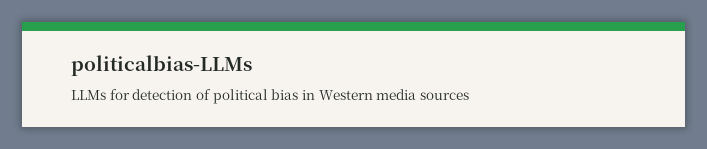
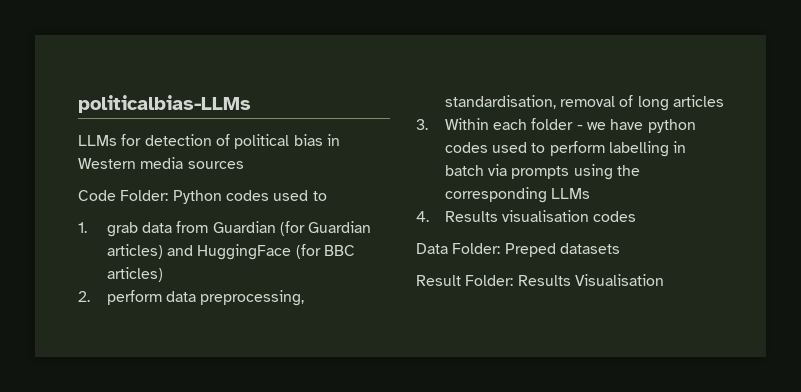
+ Code Folder: Python codes used to
+ 1. grab data from Guardian (for Guardian articles) and HuggingFace (for BBC articles)
+ 2. perform data preprocessing, standardisation, removal of long articles
+ 3. Within each folder - we have python codes used to perform labelling in batch via prompts using the corresponding LLMs
+ 4. Results visualisation codes
+ Data Folder: Preped datasets
+ Result Folder: Results Visualisation

